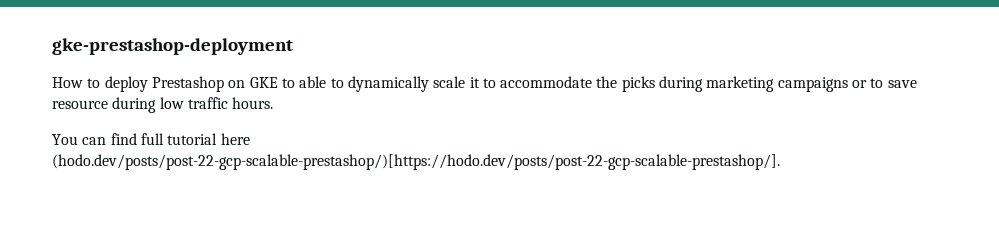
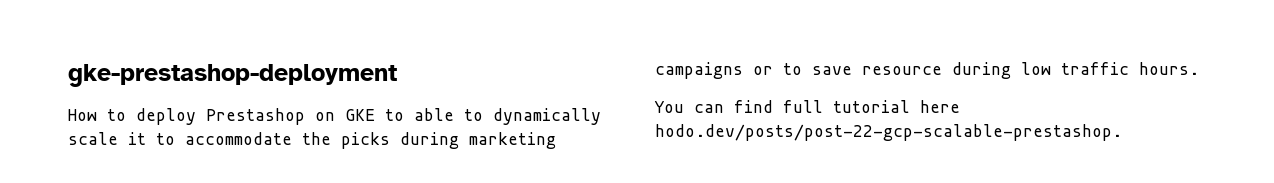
- You can find full tutorial here (hodo.dev/posts/post-22-gcp-scalable-prestashop/)[https://hodo.dev/posts/post-22-gcp-scalable-prestashop/].
+ You can find full tutorial here hodo.dev/posts/post-22-gcp-scalable-prestashop.

